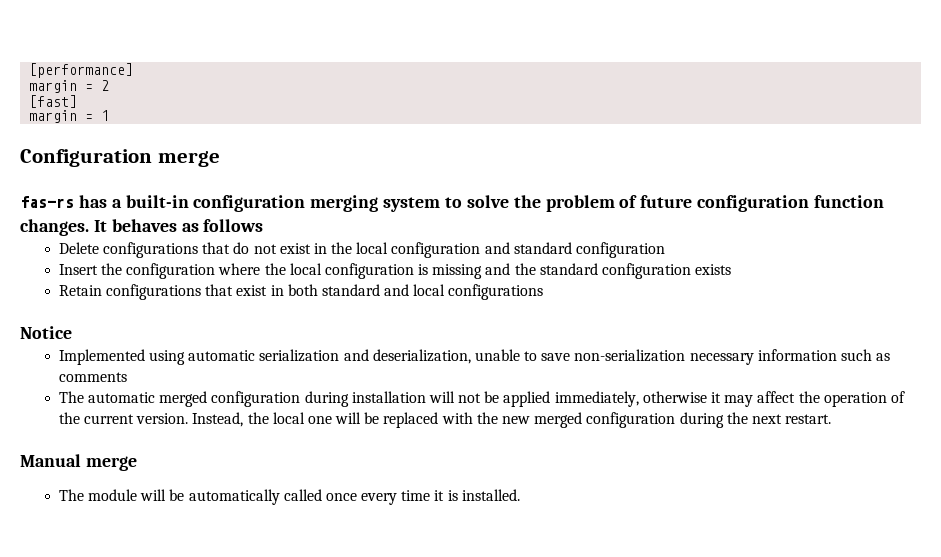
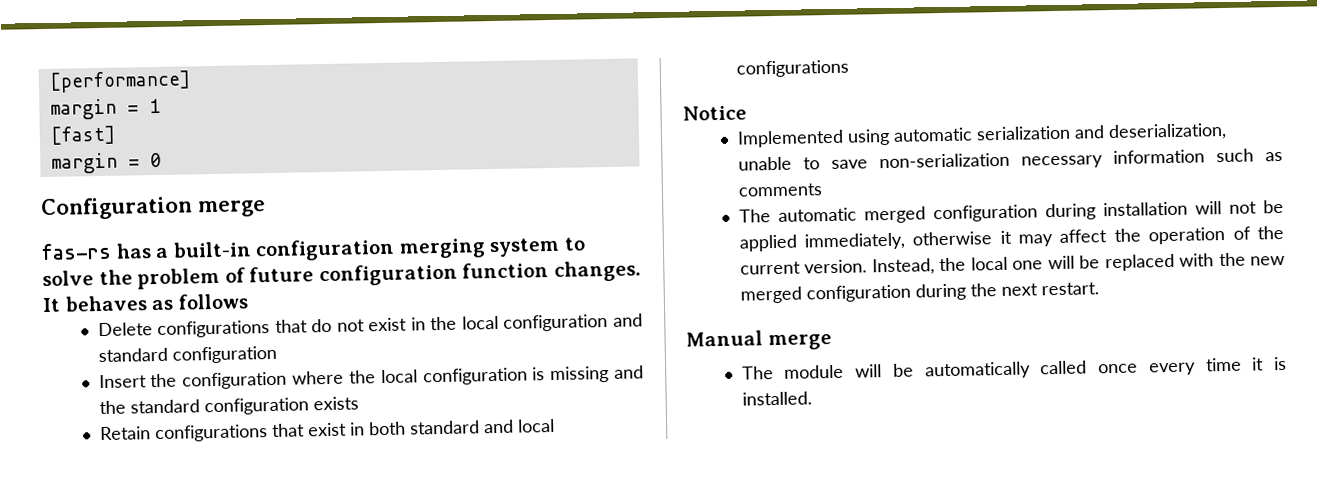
- margin = 2
+ margin = 1
- margin = 1
+ margin = 0

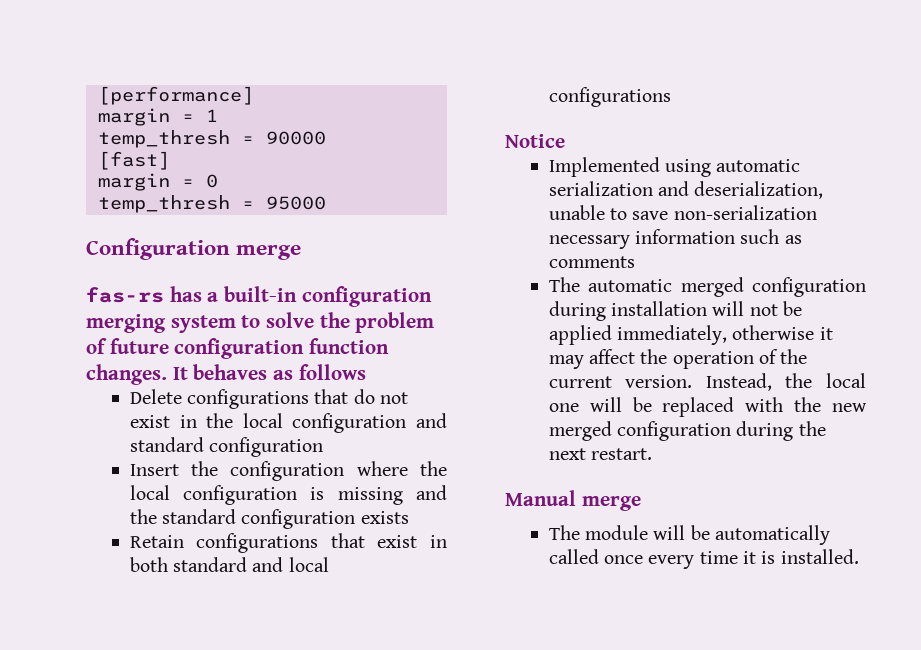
+ temp_thresh = 90000
+ temp_thresh = 95000

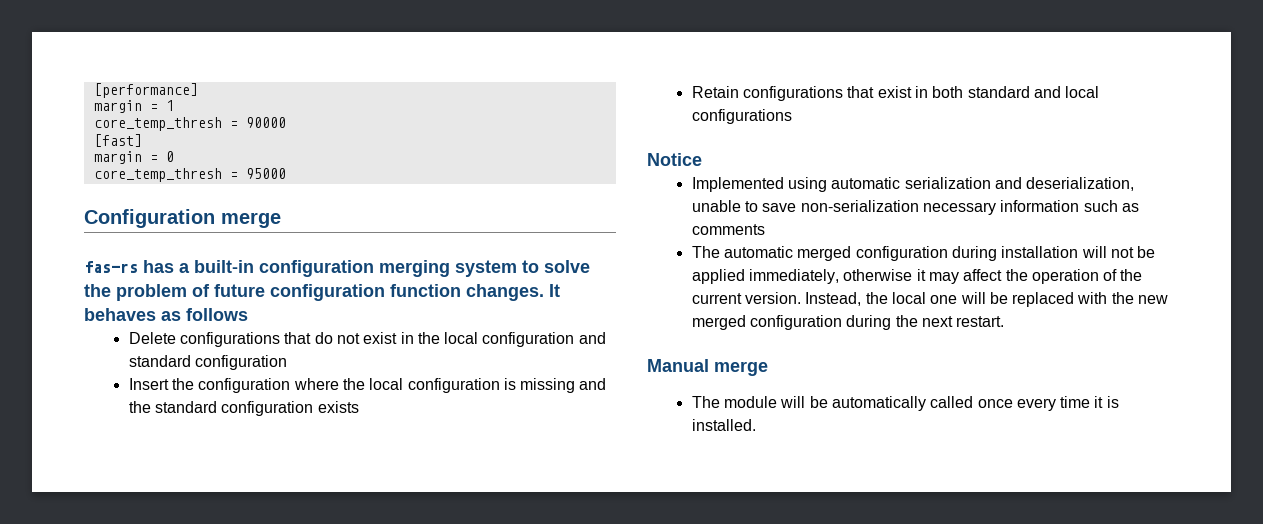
- temp_thresh = 90000
+ core_temp_thresh = 90000
- temp_thresh = 95000
+ core_temp_thresh = 95000

